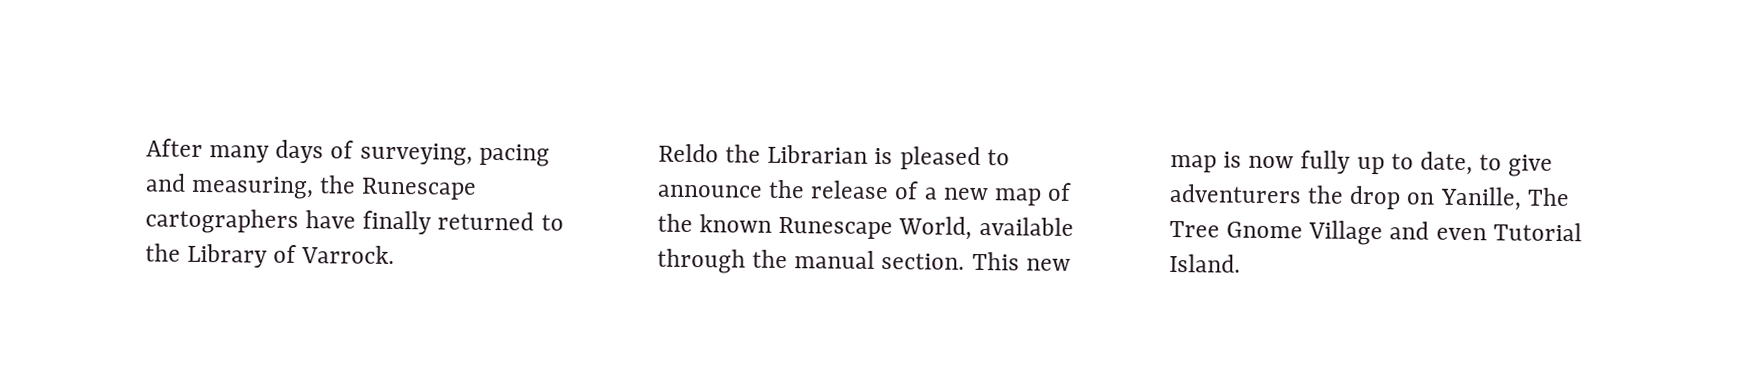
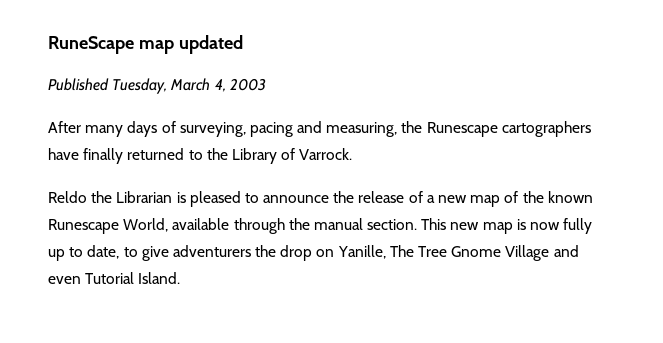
+ RuneScape map updated
+ Published Tuesday, March 4, 2003

